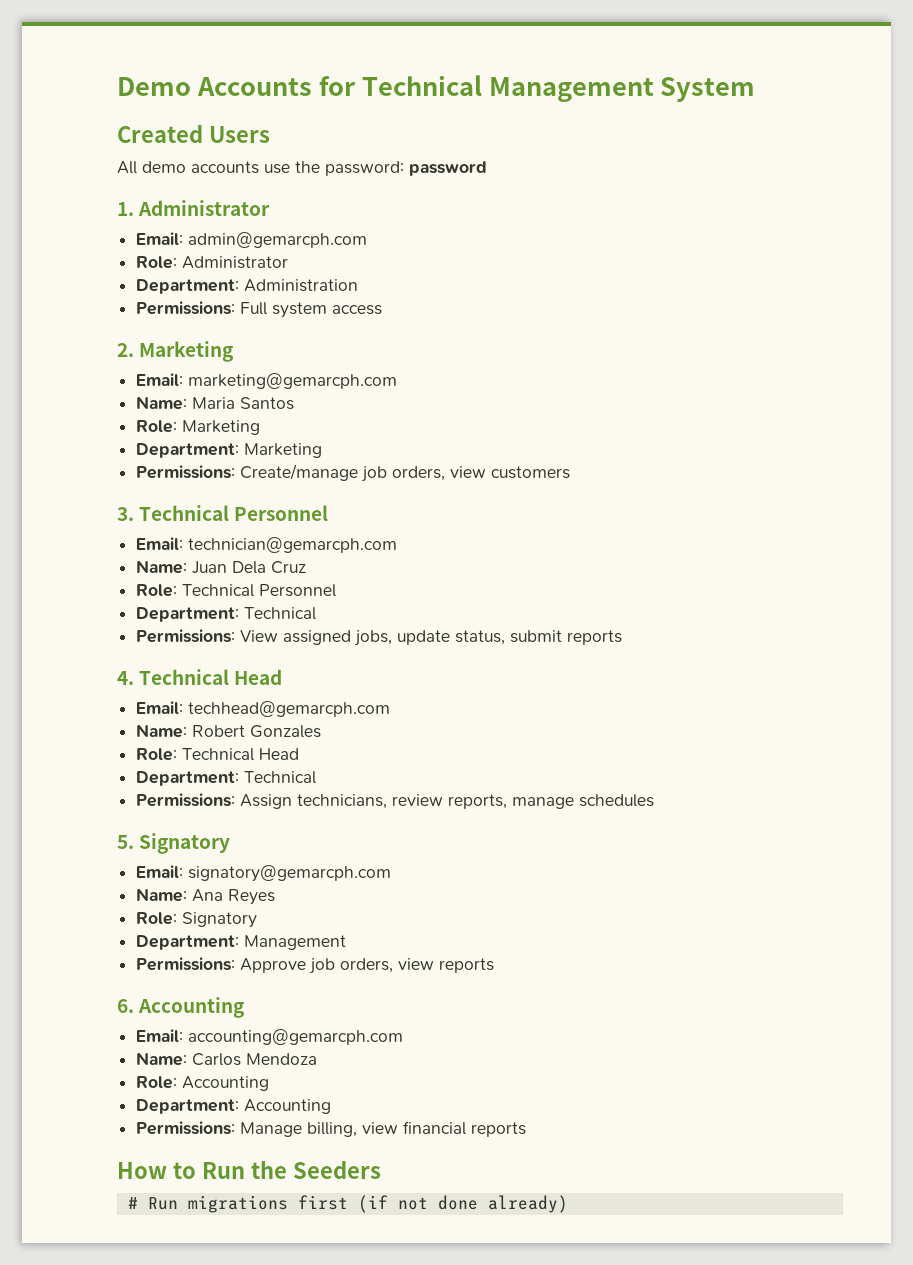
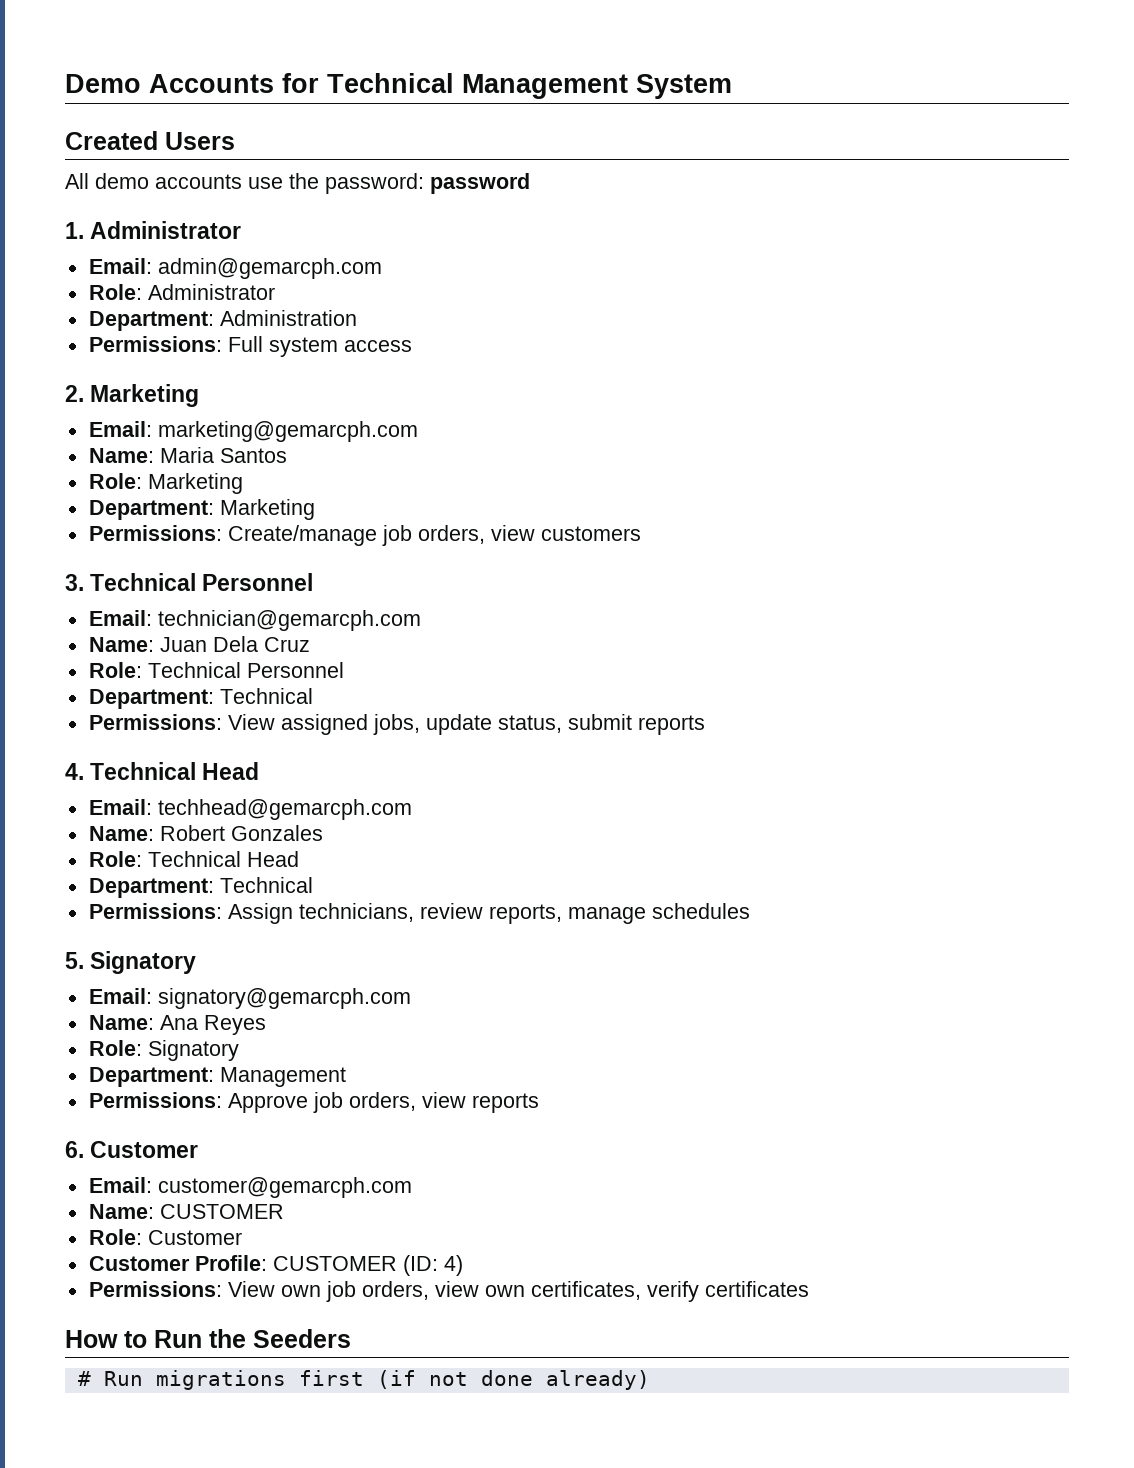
- 6. Accounting
- Email: accounting@gemarcph.com
- Name: Carlos Mendoza
- Role: Accounting
- Department: Accounting
- Permissions: Manage billing, view financial reports
+ 6. Customer
+ Email: customer@gemarcph.com
+ Name: CUSTOMER
+ Role: Customer
+ Customer Profile: CUSTOMER (ID: 4)
+ Permissions: View own job orders, view own certificates, verify certificates

